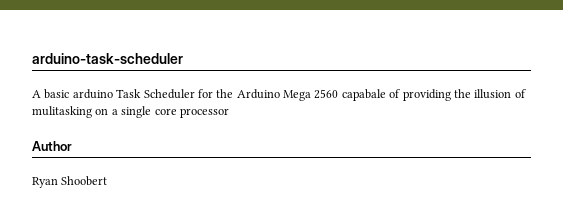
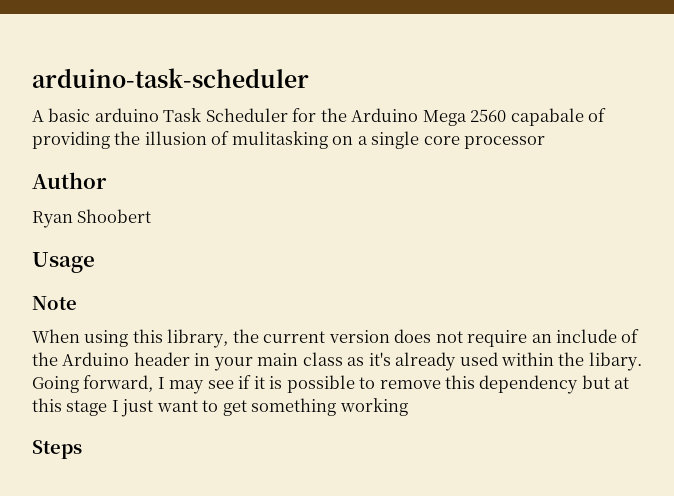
+ Usage
+ Note
+ When using this library, the current version does not require an include of the Arduino header in your main class as it's already used within the libary. Going forward, I may see if it is possible to remove this dependency but at this stage I just want to get something working
+ Steps

